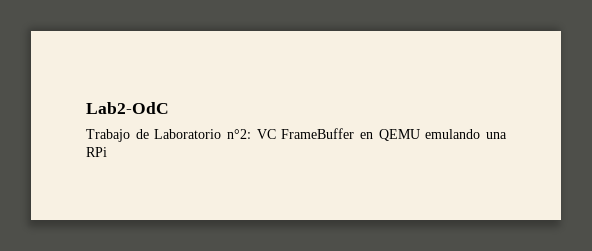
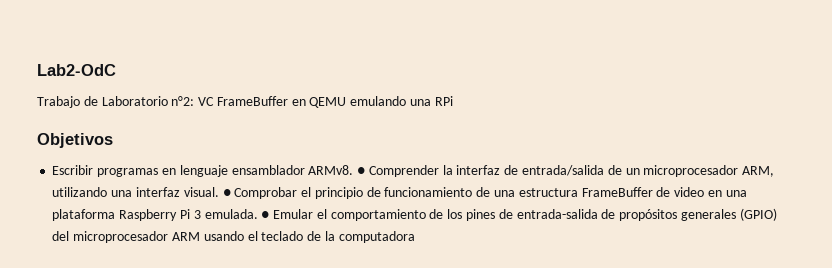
+ Objetivos
+ Escribir programas en lenguaje ensamblador ARMv8. ● Comprender la interfaz de entrada/salida de un microprocesador ARM, utilizando una interfaz visual. ● Comprobar el principio de funcionamiento de una estructura FrameBuffer de video en una plataforma Raspberry Pi 3 emulada. ● Emular el comportamiento de los pines de entrada-salida de propósitos generales (GPIO) del microprocesador ARM usando el teclado de la computadora

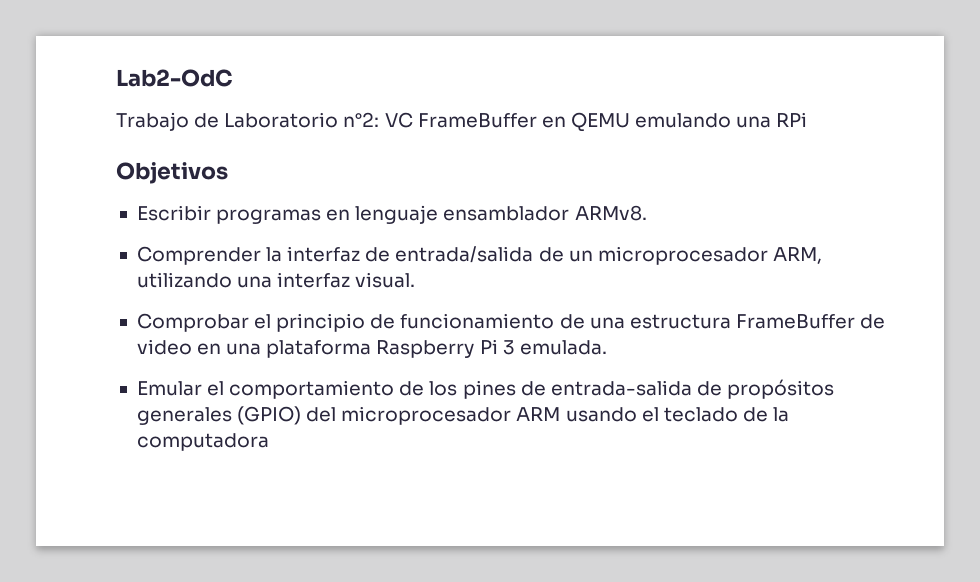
- Escribir programas en lenguaje ensamblador ARMv8. ● Comprender la interfaz de entrada/salida de un microprocesador ARM, utilizando una interfaz visual. ● Comprobar el principio de funcionamiento de una estructura FrameBuffer de video en una plataforma Raspberry Pi 3 emulada. ● Emular el comportamiento de los pines de entrada-salida de propósitos generales (GPIO) del microprocesador ARM usando el teclado de la computadora
+ Escribir programas en lenguaje ensamblador ARMv8.
+ Comprender la interfaz de entrada/salida de un microprocesador ARM, utilizando una interfaz visual.
+ Comprobar el principio de funcionamiento de una estructura FrameBuffer de video en una plataforma Raspberry Pi 3 emulada.
+ Emular el comportamiento de los pines de entrada-salida de propósitos generales (GPIO) del microprocesador ARM usando el teclado de la computadora

